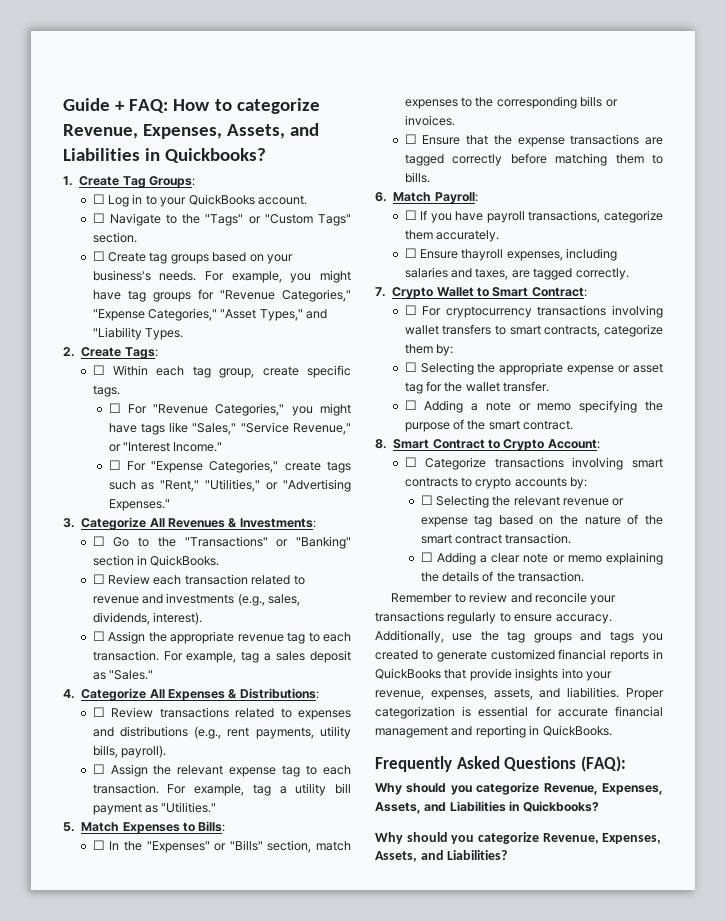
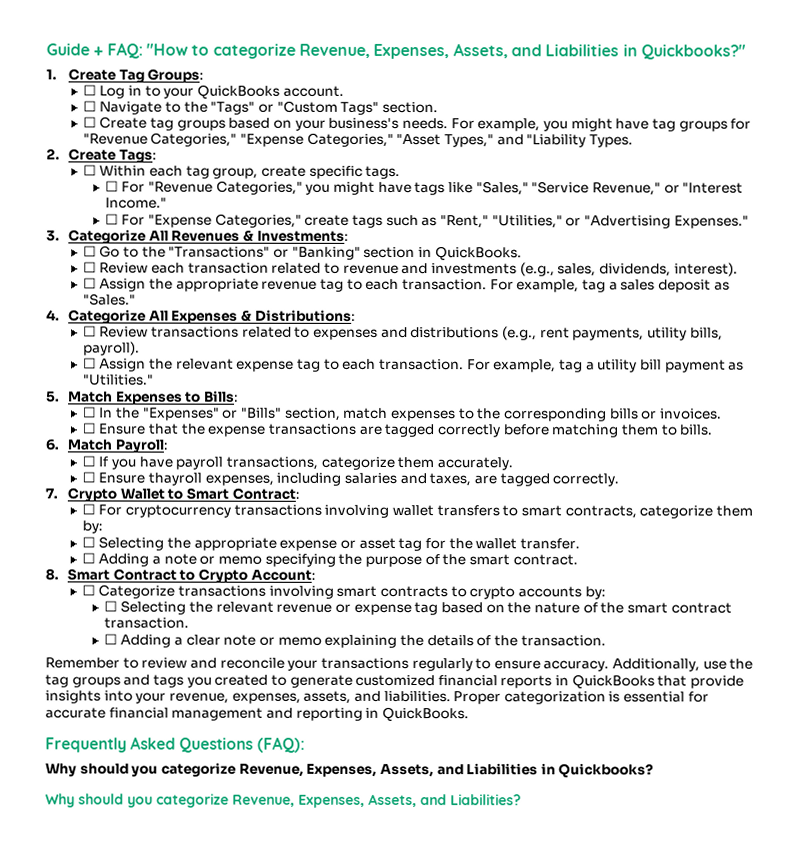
- Guide + FAQ: How to categorize Revenue, Expenses, Assets, and Liabilities in Quickbooks?
+ Guide + FAQ: "How to categorize Revenue, Expenses, Assets, and Liabilities in Quickbooks?"

